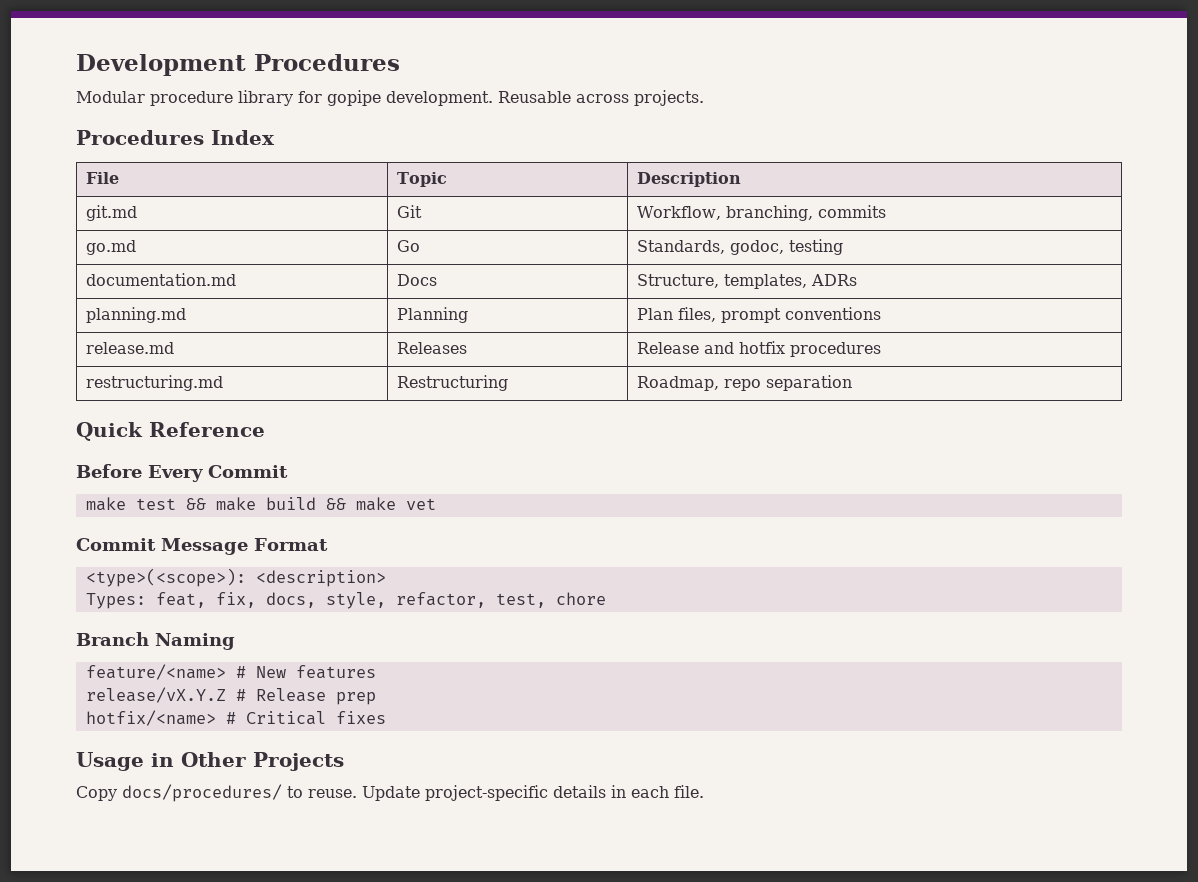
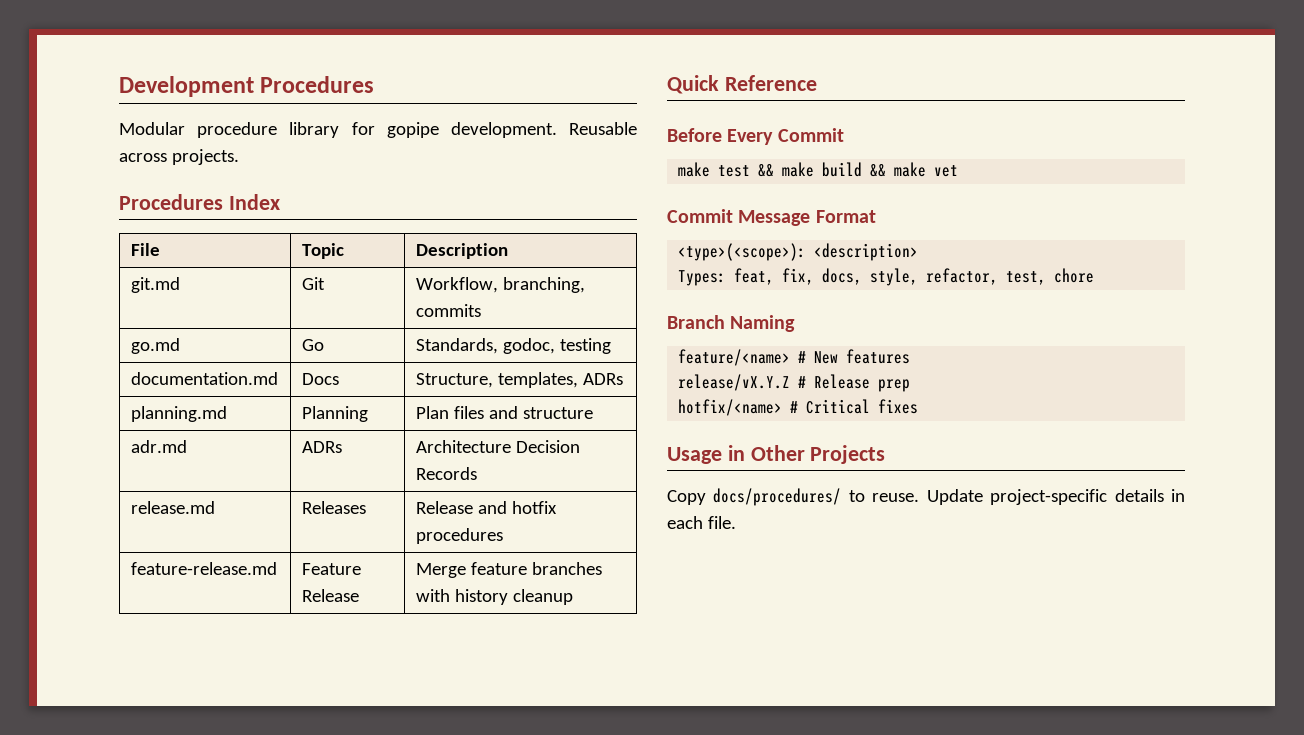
- planning.md | Planning | Plan files, prompt conventions
+ planning.md | Planning | Plan files and structure
+ adr.md | ADRs | Architecture Decision Records
- restructuring.md | Restructuring | Roadmap, repo separation
+ feature-release.md | Feature Release | Merge feature branches with history cleanup

